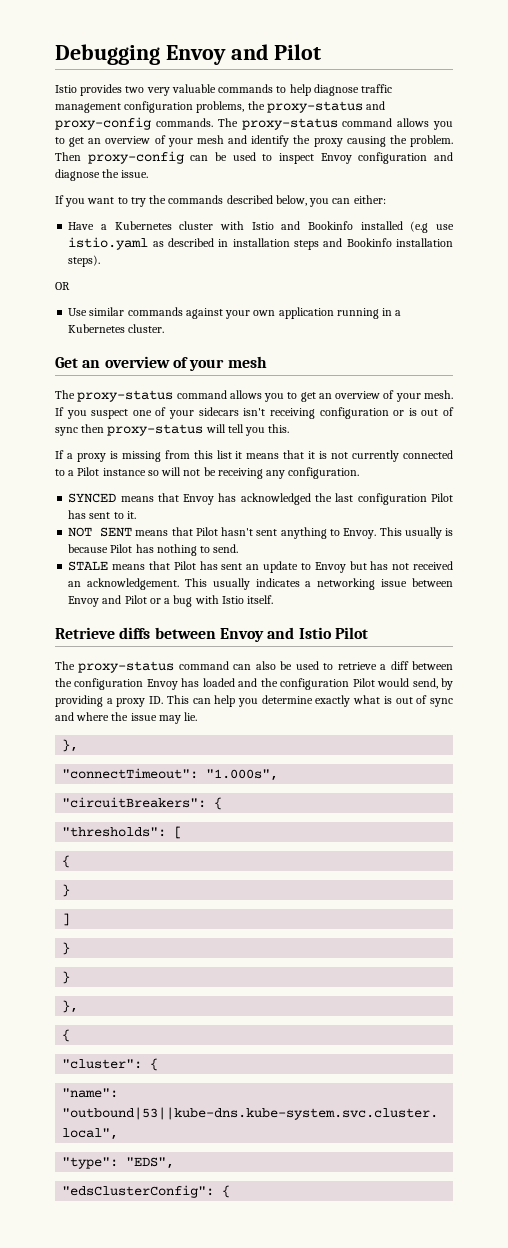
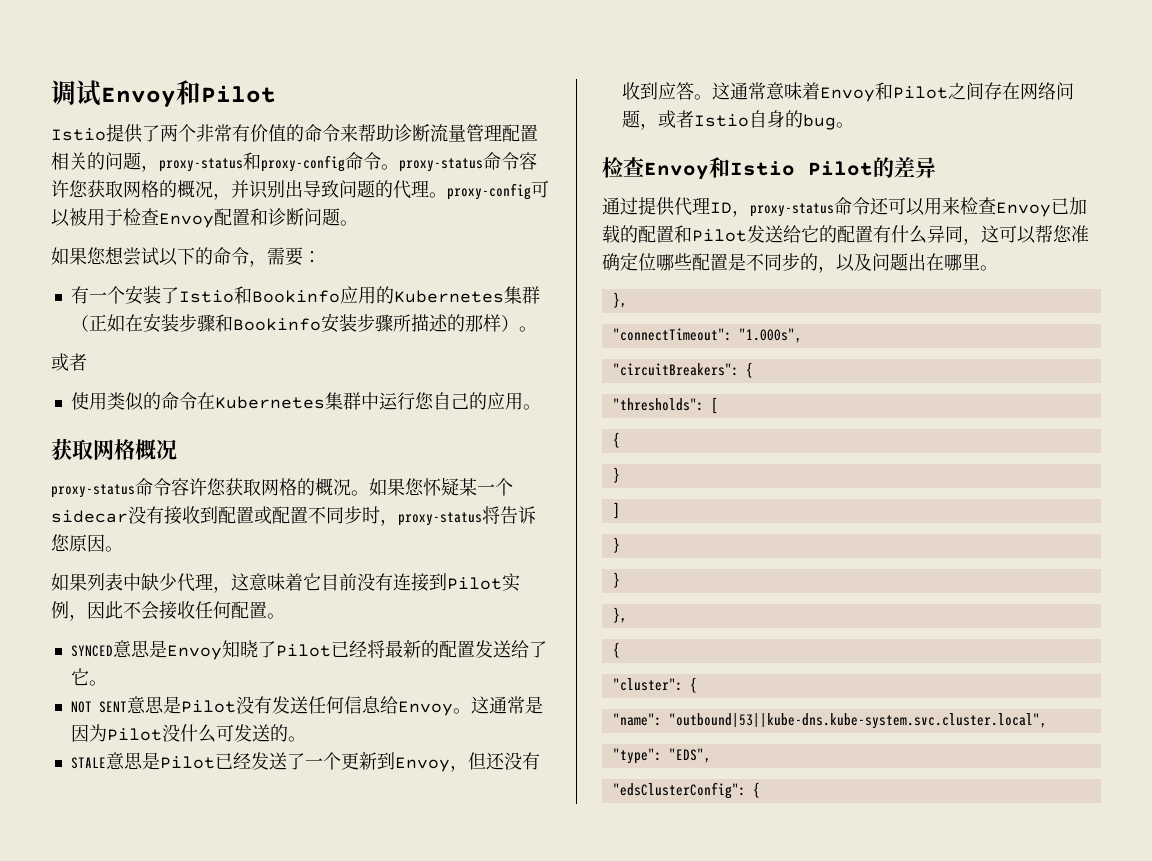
- Debugging Envoy and Pilot
+ 调试Envoy和Pilot
- Istio provides two very valuable commands to help diagnose traffic management configuration problems, the proxy-status and proxy-config commands. The proxy-status command allows you to get an overview of your mesh and identify the proxy causing the problem. Then proxy-config can be used to inspect Envoy configuration and diagnose the issue.
- If you want to try the commands described below, you can either:
- Have a Kubernetes cluster with Istio and Bookinfo installed (e.g use istio.yaml as described in installation steps and Bookinfo installation steps).
- OR
- Use similar commands against your own application running in a Kubernetes cluster.
- Get an overview of your mesh
- The proxy-status command allows you to get an overview of your mesh. If you suspect one of your sidecars isn't receiving configuration or is out of sync then proxy-status will tell you this.
- If a proxy is missing from this list it means that it is not currently connected to a Pilot instance so will not be receiving any configuration.
- SYNCED means that Envoy has acknowledged the last configuration Pilot has sent to it.
- NOT SENT means that Pilot hasn't sent anything to Envoy. This usually is because Pilot has nothing to send.
- STALE means that Pilot has sent an update to Envoy but has not received an acknowledgement. This usually indicates a networking issue between Envoy and Pilot or a bug with Istio itself.
- Retrieve diffs between Envoy and Istio Pilot
- The proxy-status command can also be used to retrieve a diff between the configuration Envoy has loaded and the configuration Pilot would send, by providing a proxy ID. This can help you determine exactly what is out of sync and where the issue may lie.
+ Istio提供了两个非常有价值的命令来帮助诊断流量管理配置相关的问题，proxy-status和proxy-config命令。proxy-status命令容许您获取网格的概况，并识别出导致问题的代理。proxy-config可以被用于检查Envoy配置和诊断问题。
+ 如果您想尝试以下的命令，需要：
+ 有一个安装了Istio和Bookinfo应用的Kubernetes集群（正如在安装步骤和Bookinfo安装步骤所描述的那样）。
+ 或者
+ 使用类似的命令在Kubernetes集群中运行您自己的应用。
+ 获取网格概况
+ proxy-status命令容许您获取网格的概况。如果您怀疑某一个sidecar没有接收到配置或配置不同步时，proxy-status将告诉您原因。
+ 如果列表中缺少代理，这意味着它目前没有连接到Pilot实例，因此不会接收任何配置。
+ SYNCED意思是Envoy知晓了Pilot已经将最新的配置发送给了它。
+ NOT SENT意思是Pilot没有发送任何信息给Envoy。这通常是因为Pilot没什么可发送的。
+ STALE意思是Pilot已经发送了一个更新到Envoy，但还没有收到应答。这通常意味着Envoy和Pilot之间存在网络问题，或者Istio自身的bug。
+ 检查Envoy和Istio Pilot的差异
+ 通过提供代理ID，proxy-status命令还可以用来检查Envoy已加载的配置和Pilot发送给它的配置有什么异同，这可以帮您准确定位哪些配置是不同步的，以及问题出在哪里。

